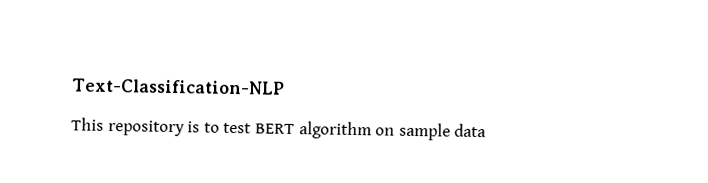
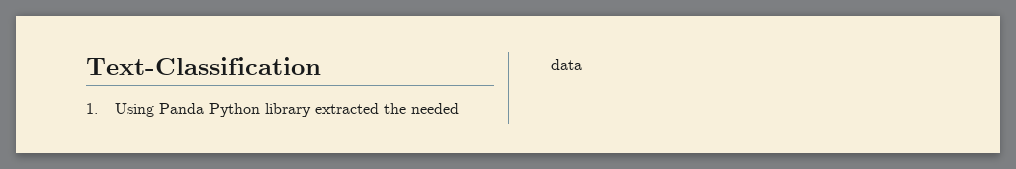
- Text-Classification-NLP
- This repository is to test BERT algorithm on sample data
+ Text-Classification
+ 1. Using Panda Python library extracted the needed data

